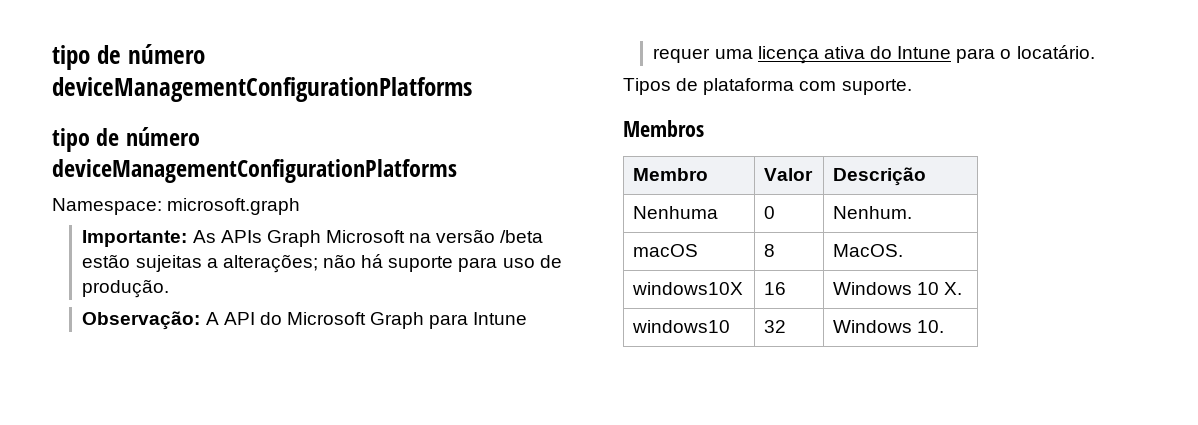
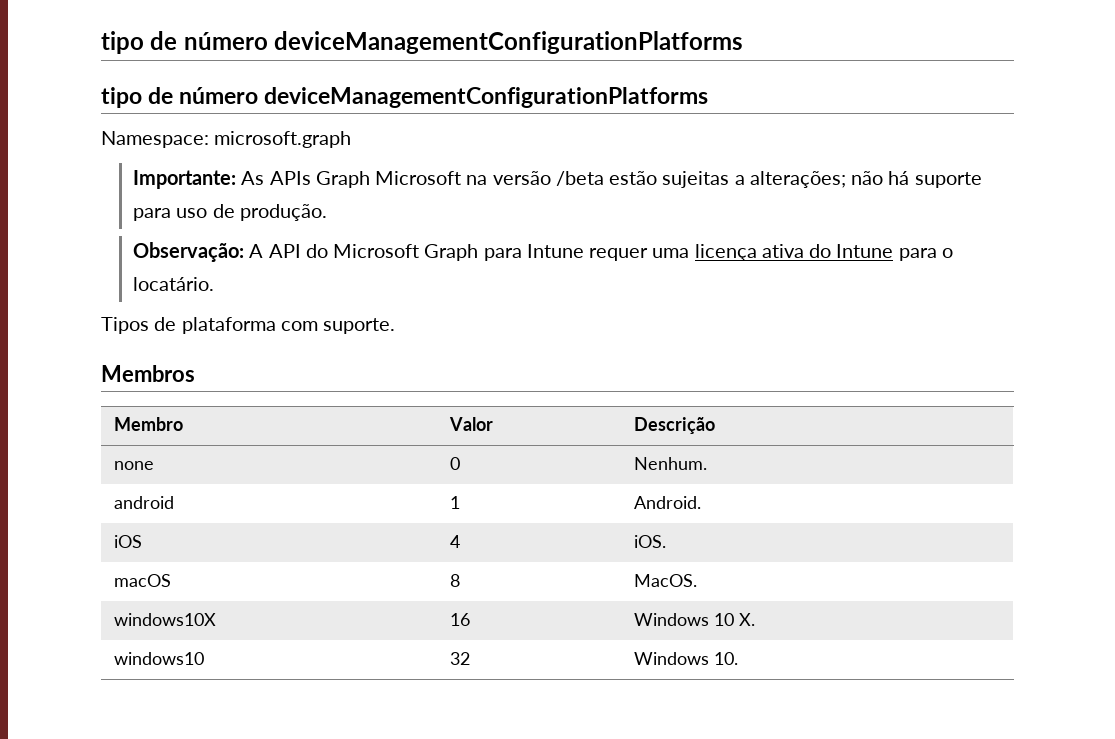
- Nenhuma | 0 | Nenhum.
+ none | 0 | Nenhum.
+ android | 1 | Android.
+ iOS | 4 | iOS.

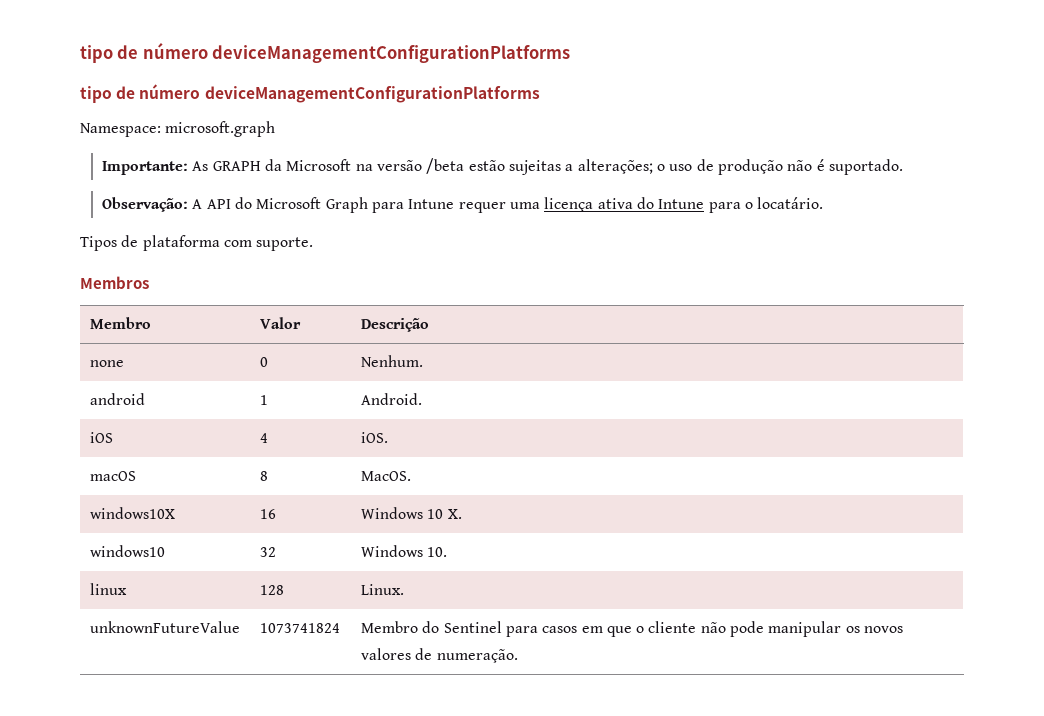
- Importante: As APIs Graph Microsoft na versão /beta estão sujeitas a alterações; não há suporte para uso de produção.
+ Importante: As GRAPH da Microsoft na versão /beta estão sujeitas a alterações; o uso de produção não é suportado.
+ linux | 128 | Linux.
+ unknownFutureValue | 1073741824 | Membro do Sentinel para casos em que o cliente não pode manipular os novos valores de numeração.

